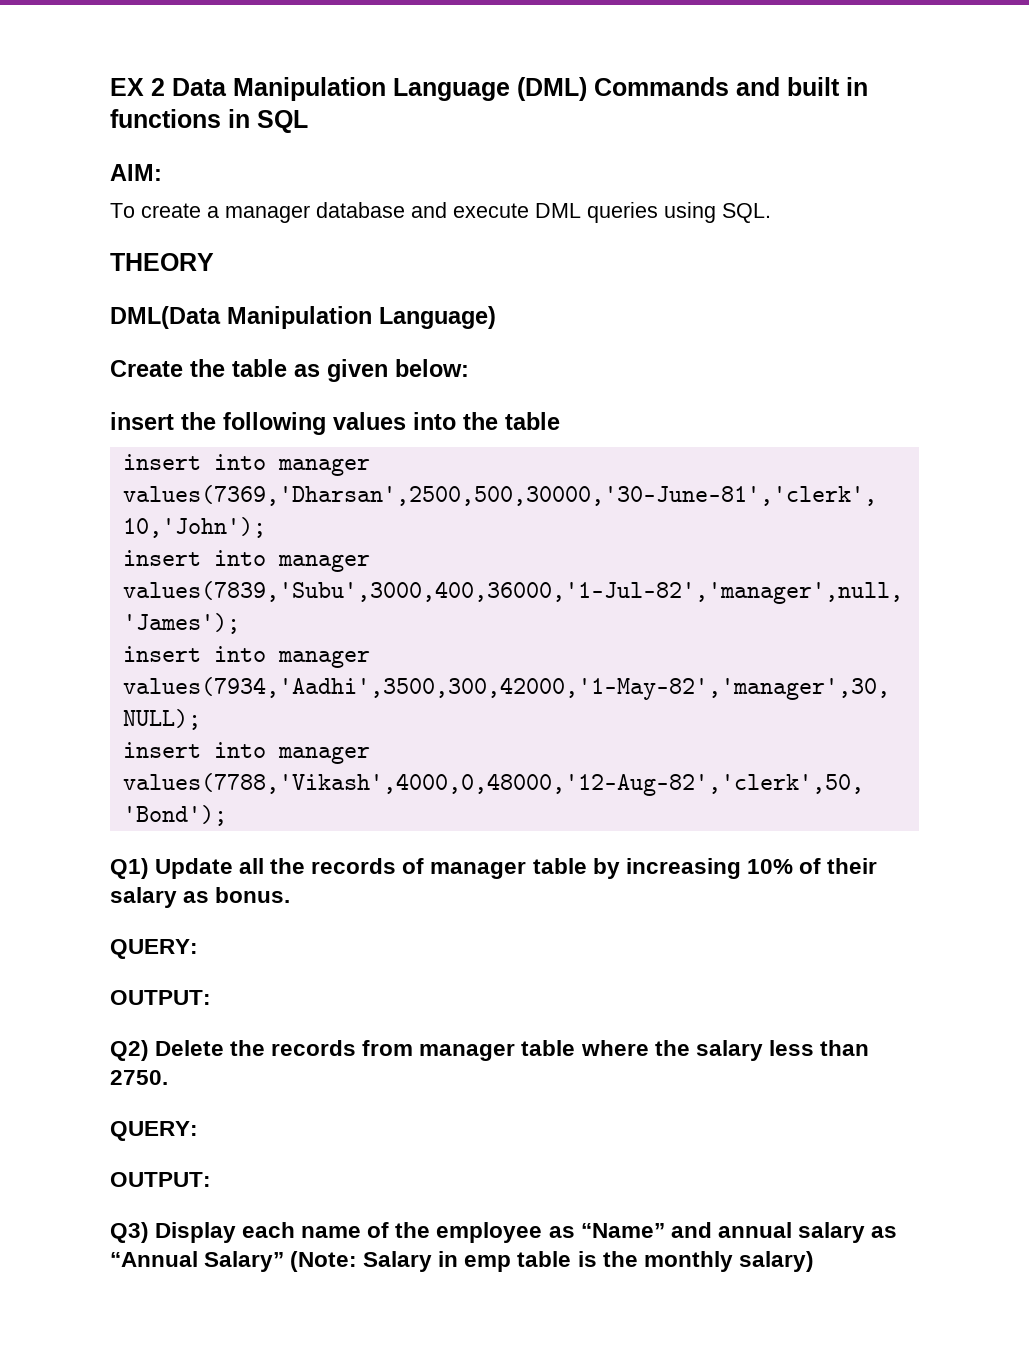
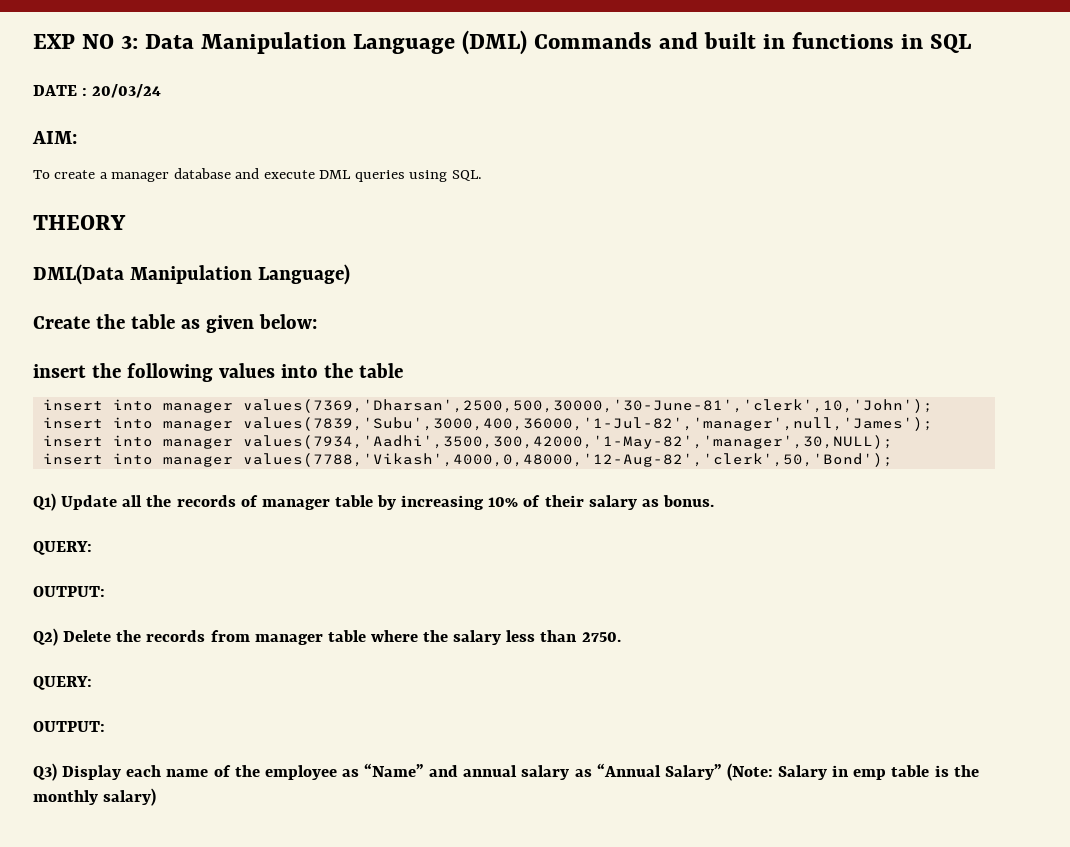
- EX 2 Data Manipulation Language (DML) Commands and built in functions in SQL
+ EXP NO 3: Data Manipulation Language (DML) Commands and built in functions in SQL
+ DATE : 20/03/24

